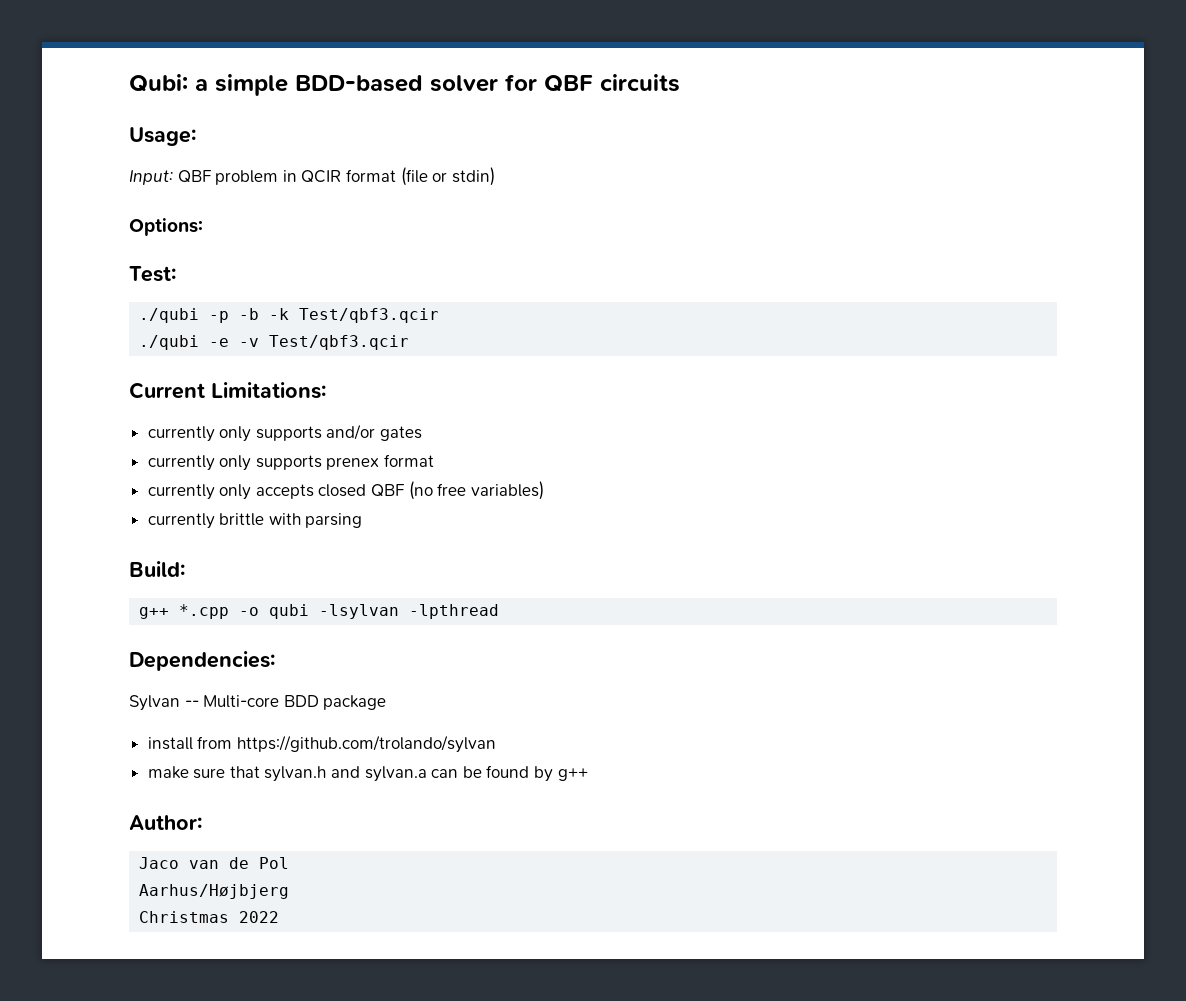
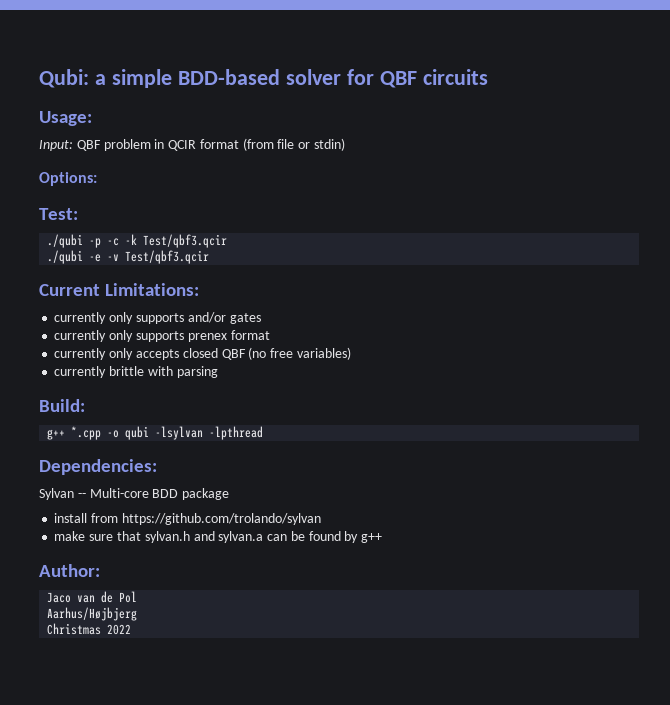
- Input: QBF problem in QCIR format (file or stdin)
+ Input: QBF problem in QCIR format (from file or stdin)
- ./qubi -p -b -k Test/qbf3.qcir
+ ./qubi -p -c -k Test/qbf3.qcir

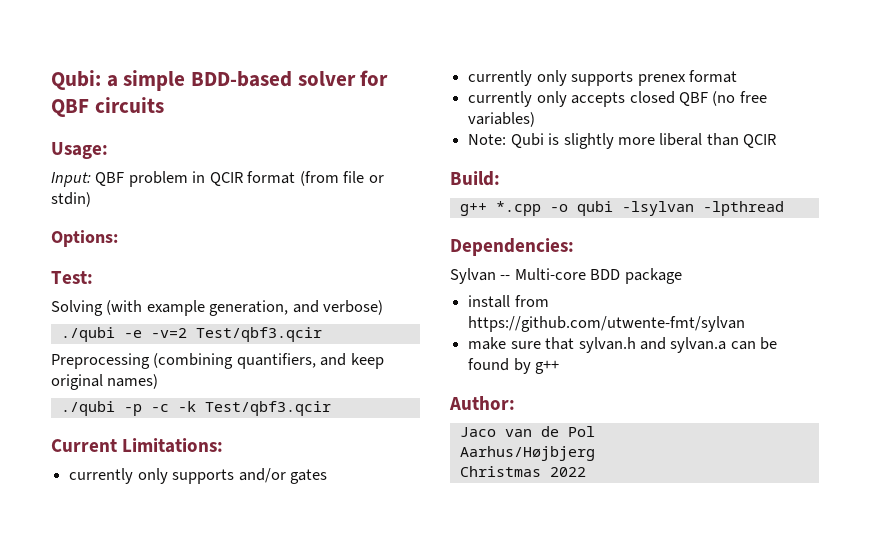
+ Solving (with example generation, and verbose)
+ ./qubi -e -v=2 Test/qbf3.qcir
+ Preprocessing (combining quantifiers, and keep original names)
- ./qubi -e -v Test/qbf3.qcir
- currently brittle with parsing
+ Note: Qubi is slightly more liberal than QCIR
- install from https://github.com/trolando/sylvan
+ install from https://github.com/utwente-fmt/sylvan

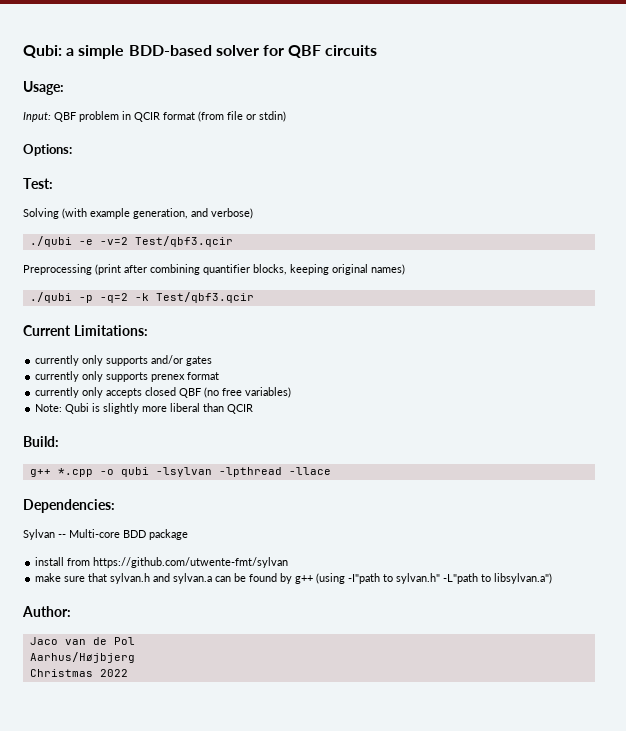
- Preprocessing (combining quantifiers, and keep original names)
+ Preprocessing (print after combining quantifier blocks, keeping original names)
- ./qubi -p -c -k Test/qbf3.qcir
+ ./qubi -p -q=2 -k Test/qbf3.qcir
- g++ *.cpp -o qubi -lsylvan -lpthread
+ g++ *.cpp -o qubi -lsylvan -lpthread -llace
- make sure that sylvan.h and sylvan.a can be found by g++
+ make sure that sylvan.h and sylvan.a can be found by g++ (using -I"path to sylvan.h" -L"path to libsylvan.a")

